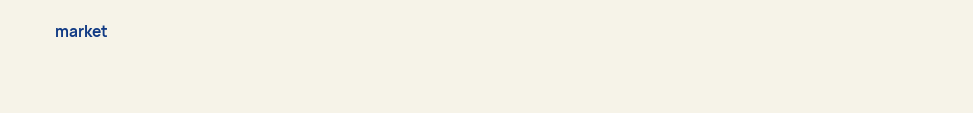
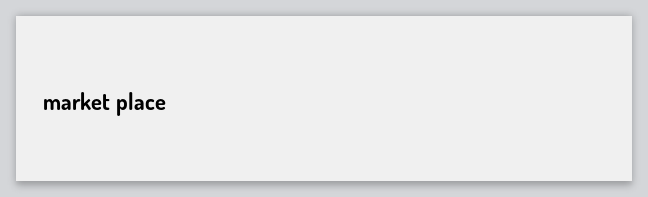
- market
+ market place

